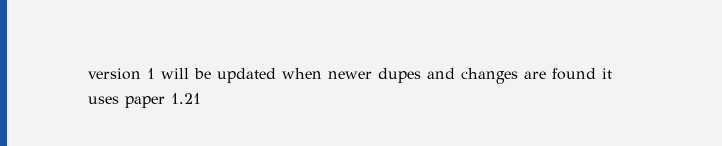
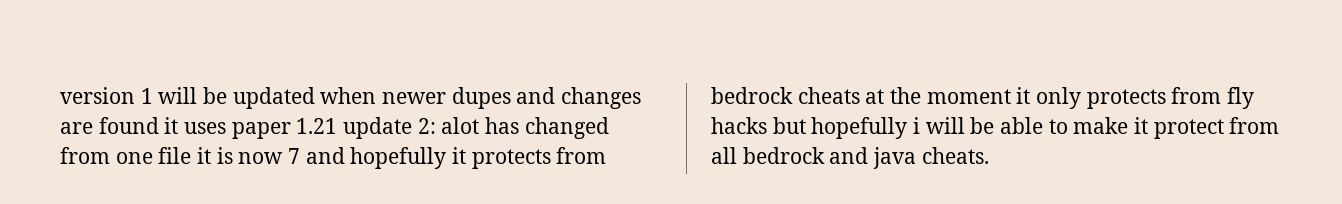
- version 1 will be updated when newer dupes and changes are found it uses paper 1.21
+ version 1 will be updated when newer dupes and changes are found it uses paper 1.21 update 2: alot has changed from one file it is now 7 and hopefully it protects from bedrock cheats at the moment it only protects from fly hacks but hopefully i will be able to make it protect from all bedrock and java cheats.

